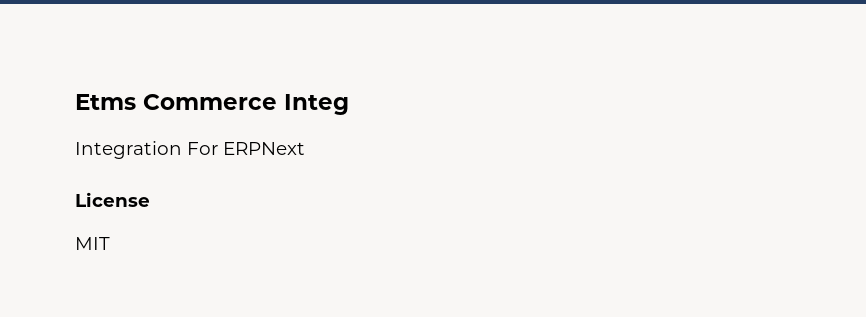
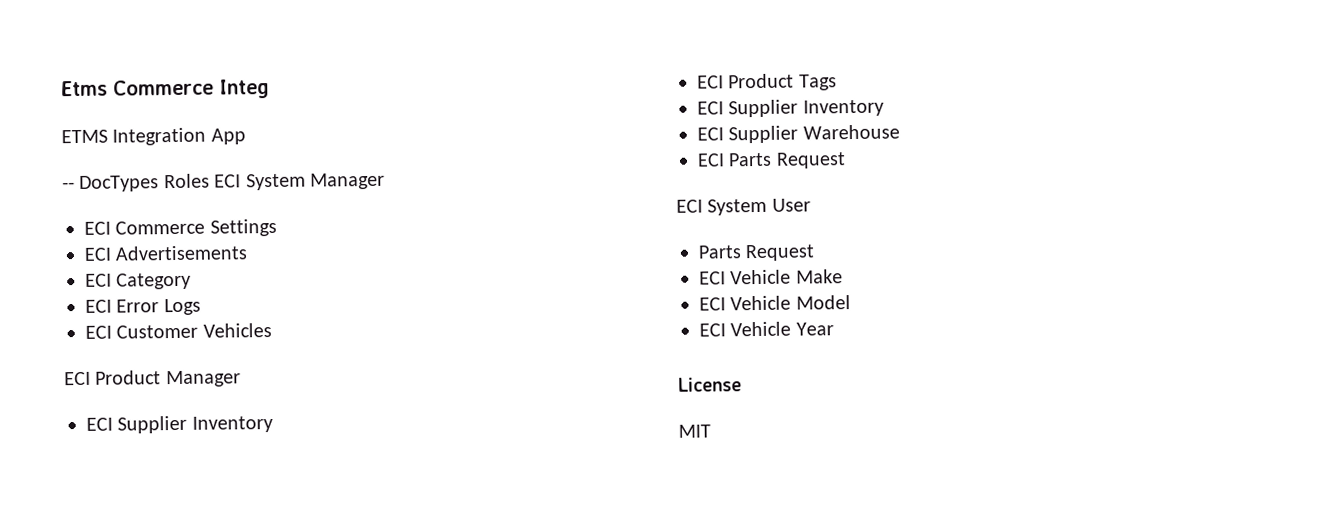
- Integration For ERPNext
+ ETMS Integration App
+ -- DocTypes Roles ECI System Manager
+ ECI Commerce Settings
+ ECI Advertisements
+ ECI Category
+ ECI Error Logs
+ ECI Customer Vehicles
+ ECI Product Manager
+ ECI Supplier Inventory
+ ECI Product Tags
+ ECI Supplier Inventory
+ ECI Supplier Warehouse
+ ECI Parts Request
+ ECI System User
+ Parts Request
+ ECI Vehicle Make
+ ECI Vehicle Model
+ ECI Vehicle Year

